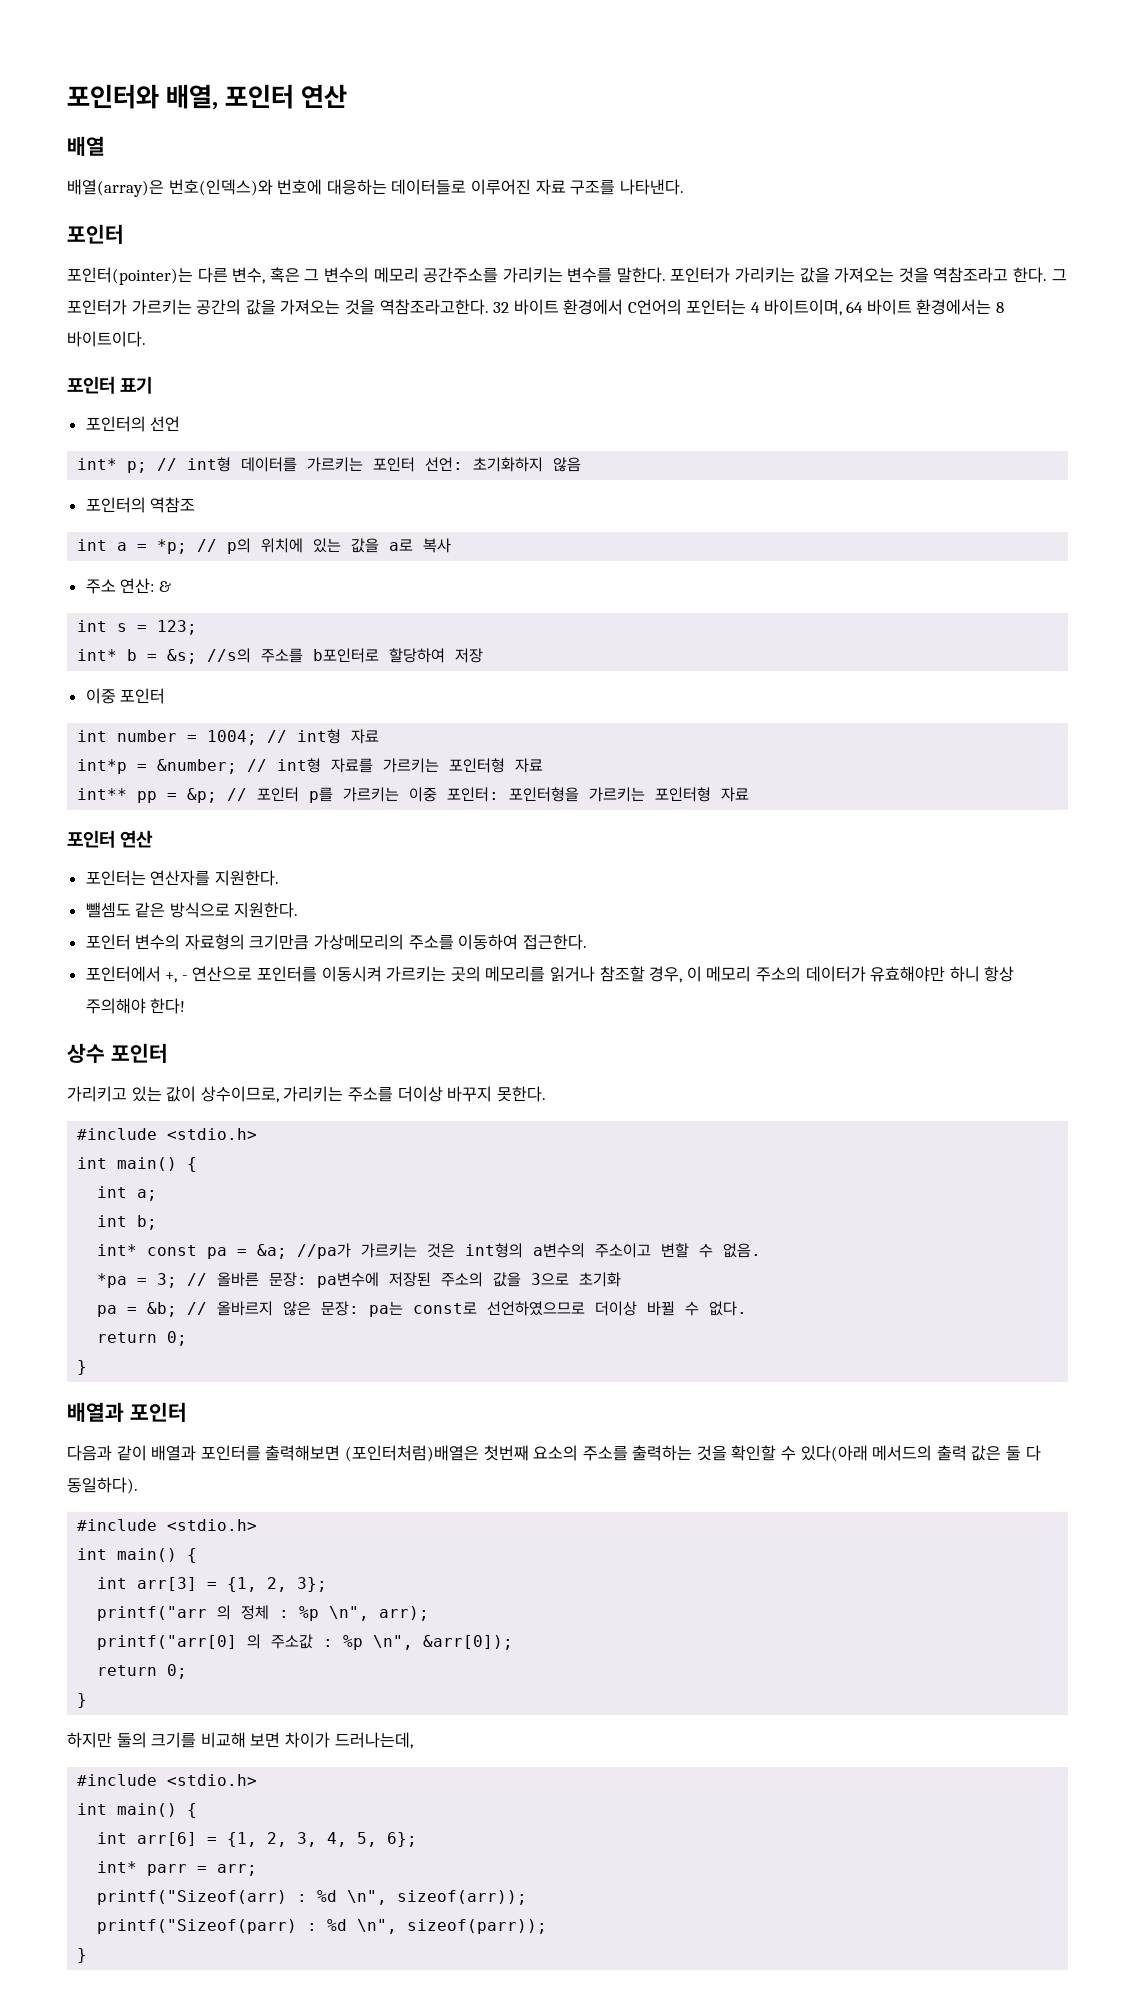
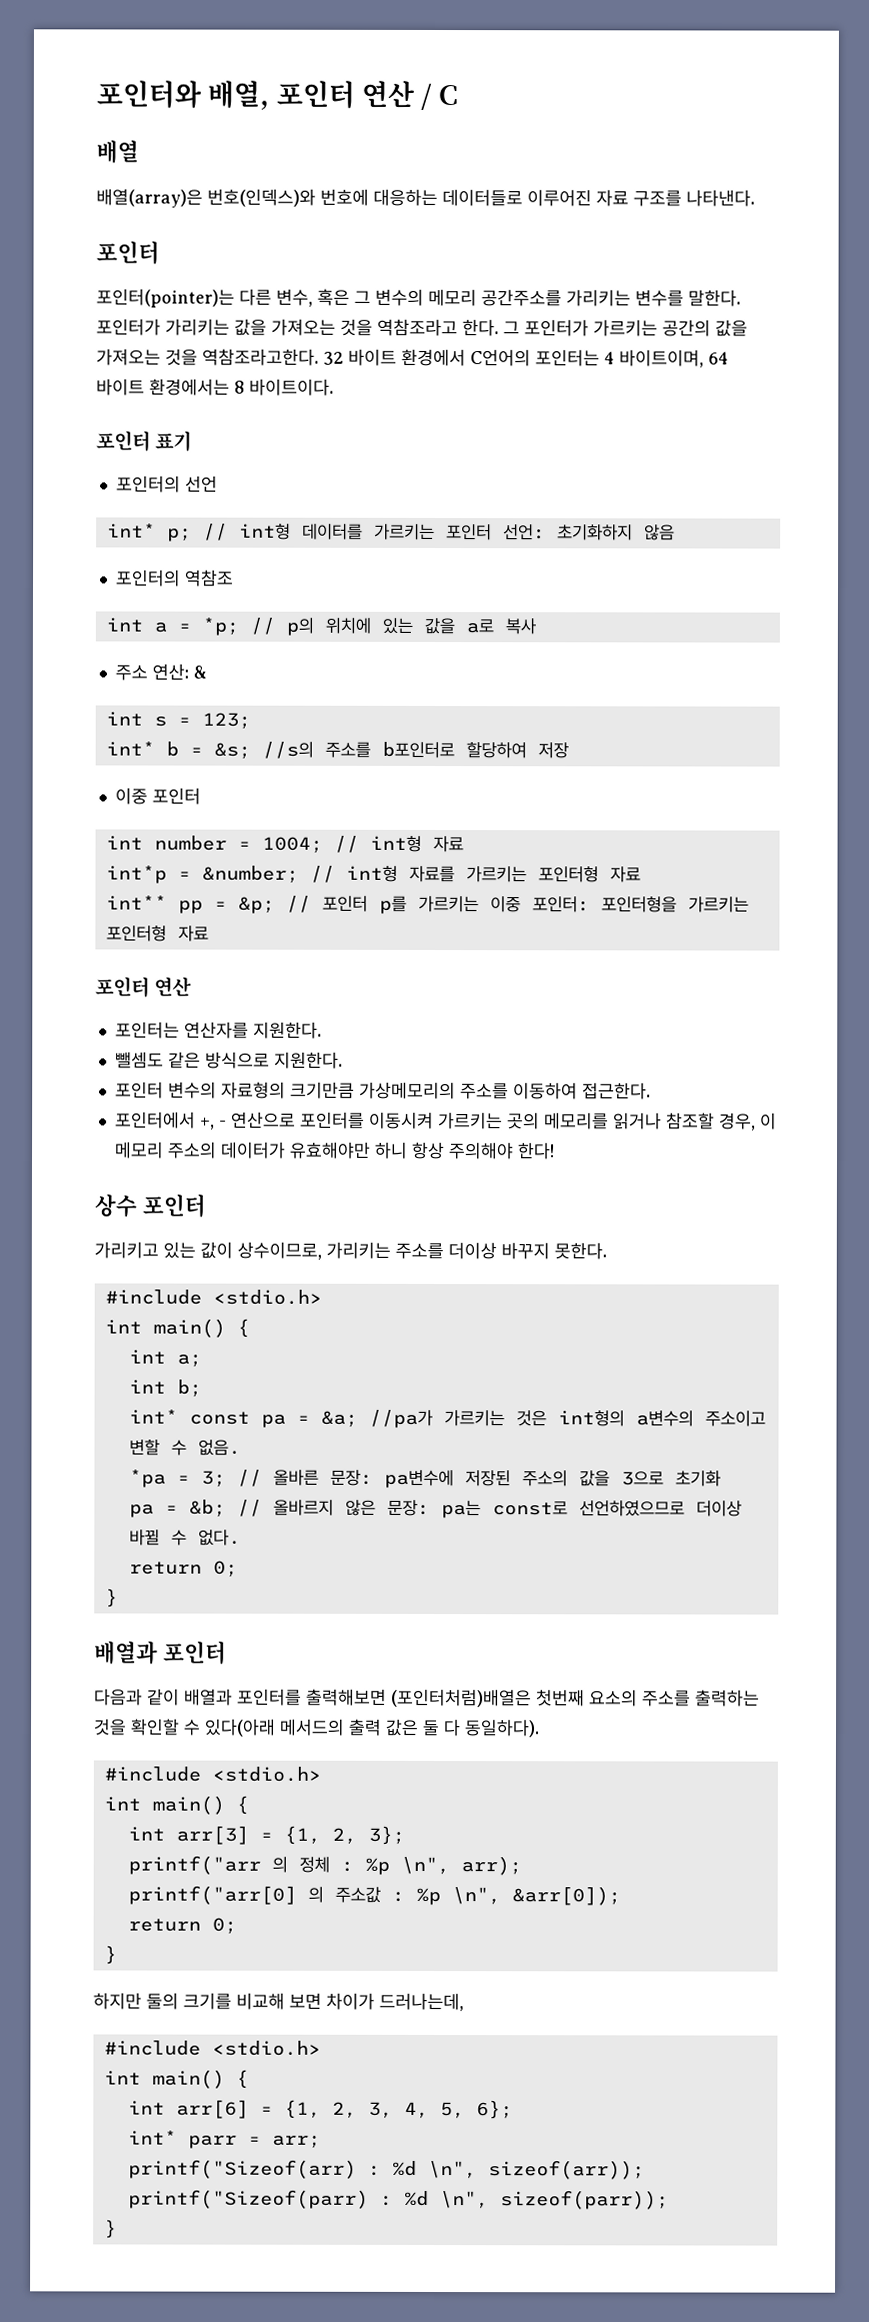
- 포인터와 배열, 포인터 연산
+ 포인터와 배열, 포인터 연산 / C

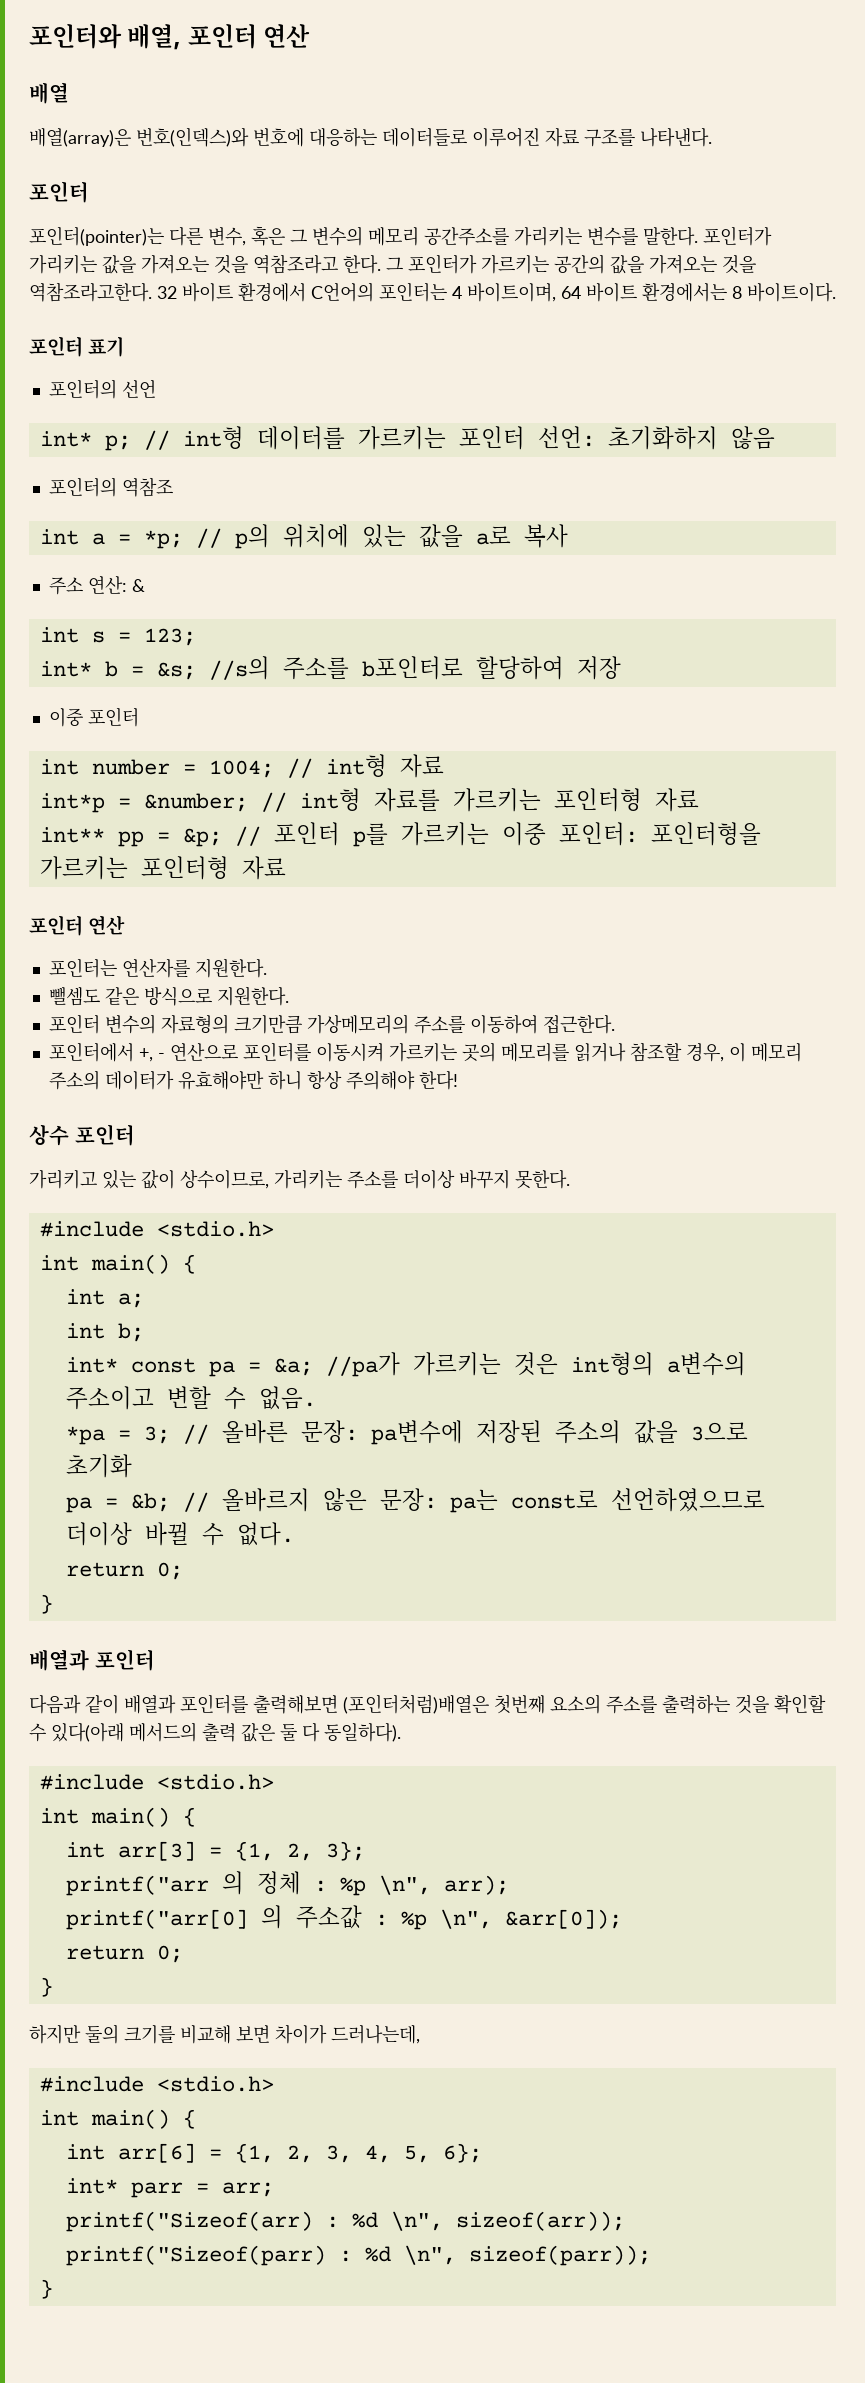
- 포인터와 배열, 포인터 연산 / C
+ 포인터와 배열, 포인터 연산

